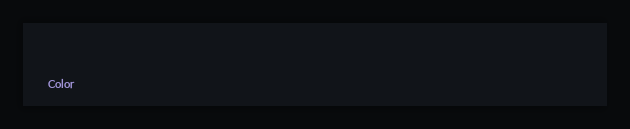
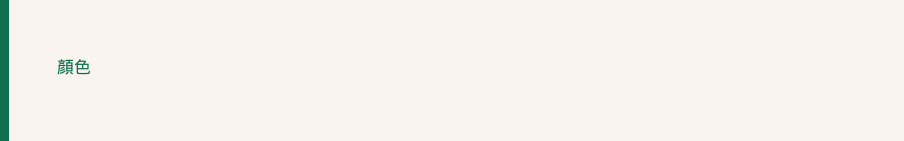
- Color
+ 顏色

